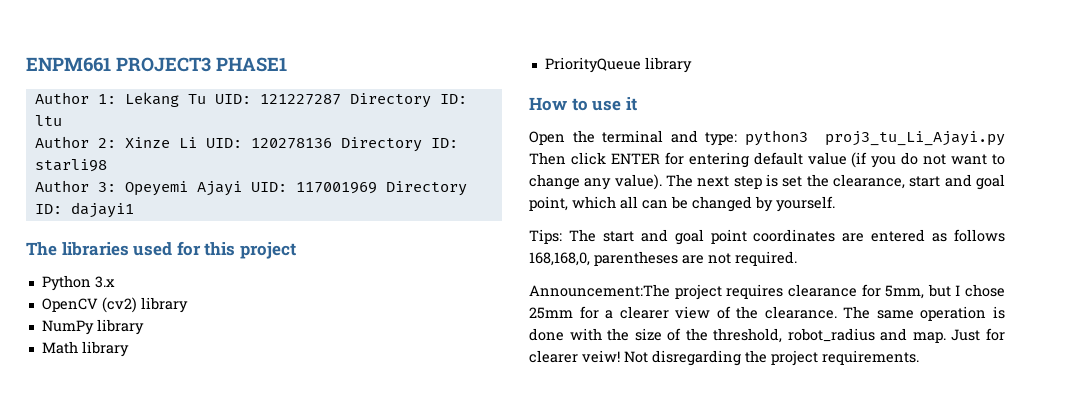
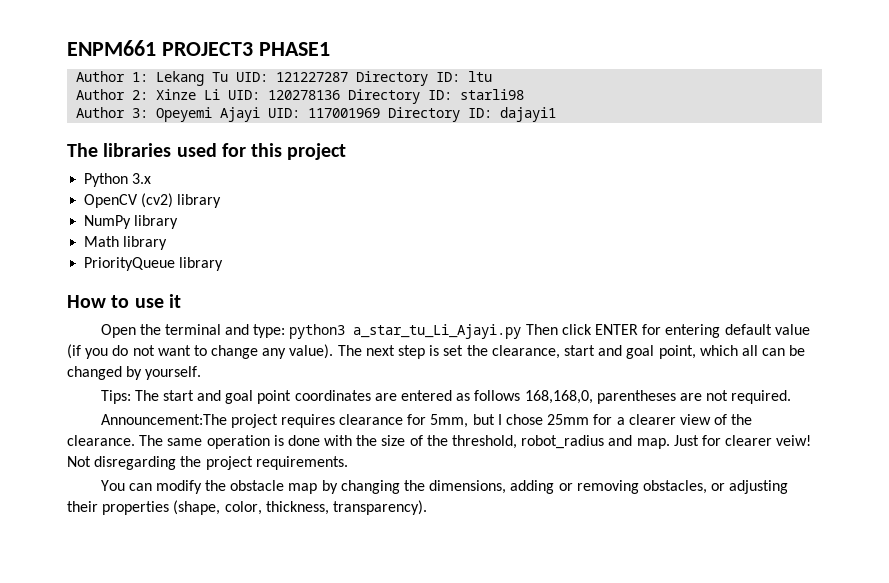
- Open the terminal and type: python3 proj3_tu_Li_Ajayi.py Then click ENTER for entering default value (if you do not want to change any value).
+ Open the terminal and type: python3 a_star_tu_Li_Ajayi.py Then click ENTER for entering default value (if you do not want to change any value).
+ You can modify the obstacle map by changing the dimensions, adding or removing obstacles, or adjusting their properties (shape, color, thickness, transparency).

